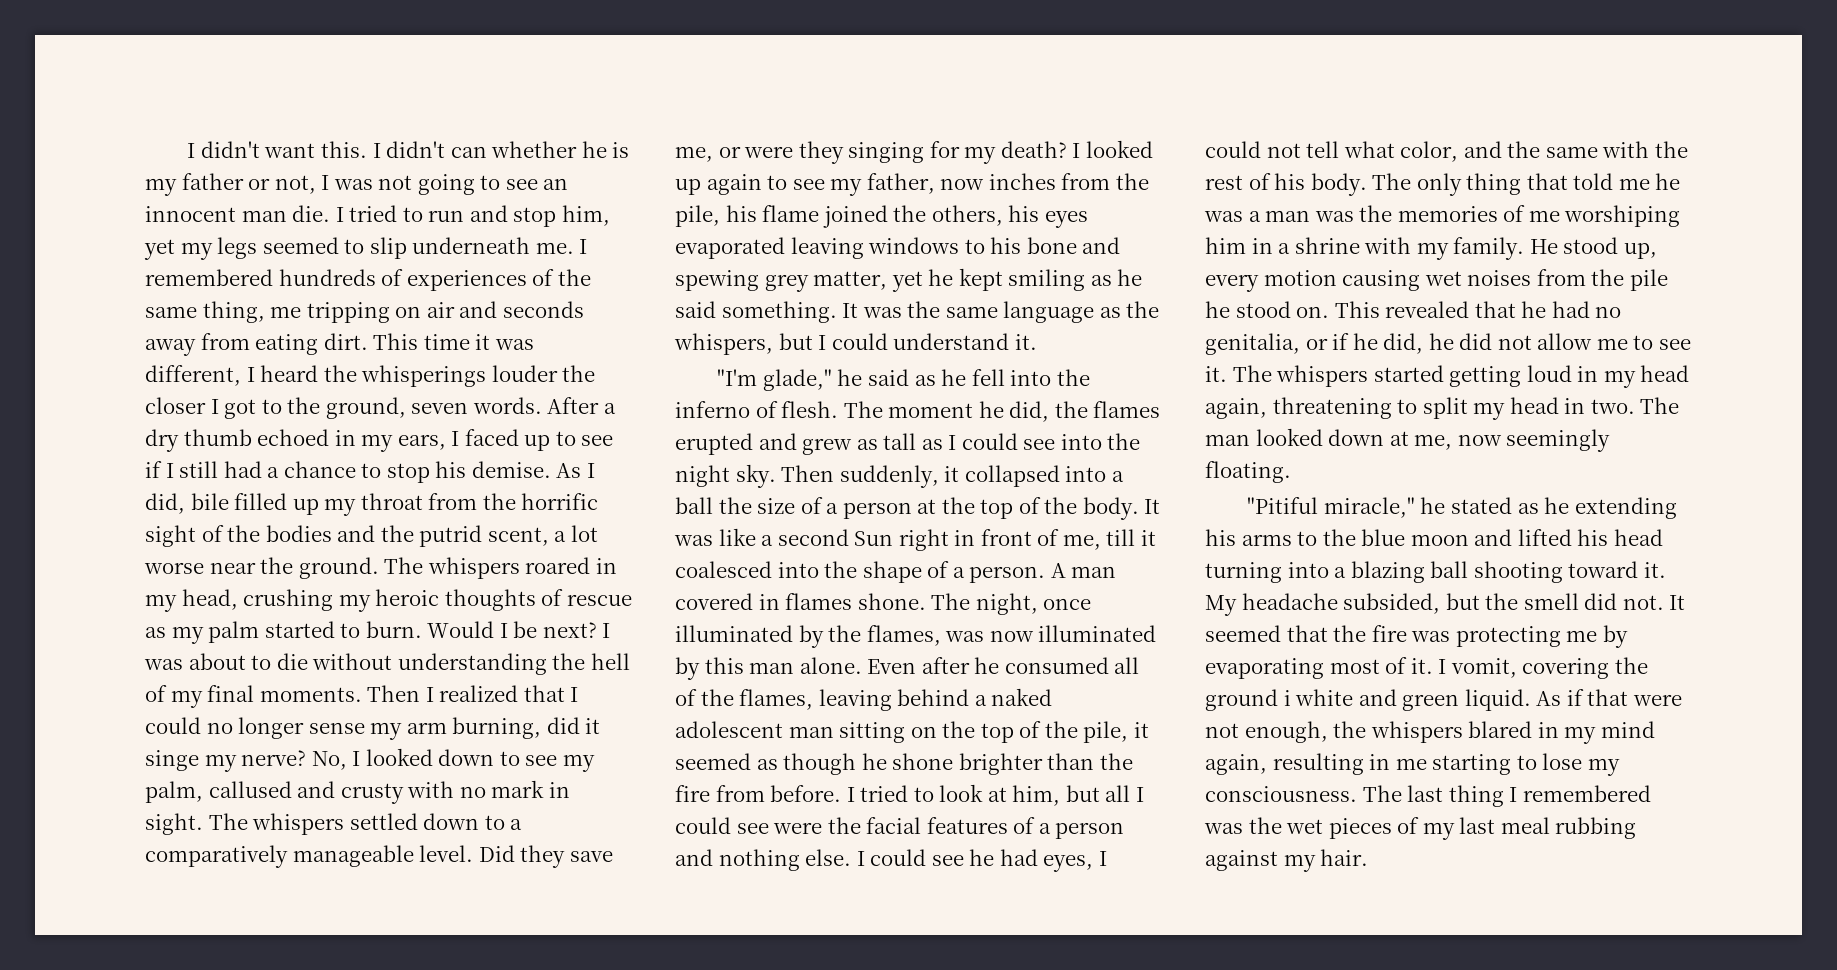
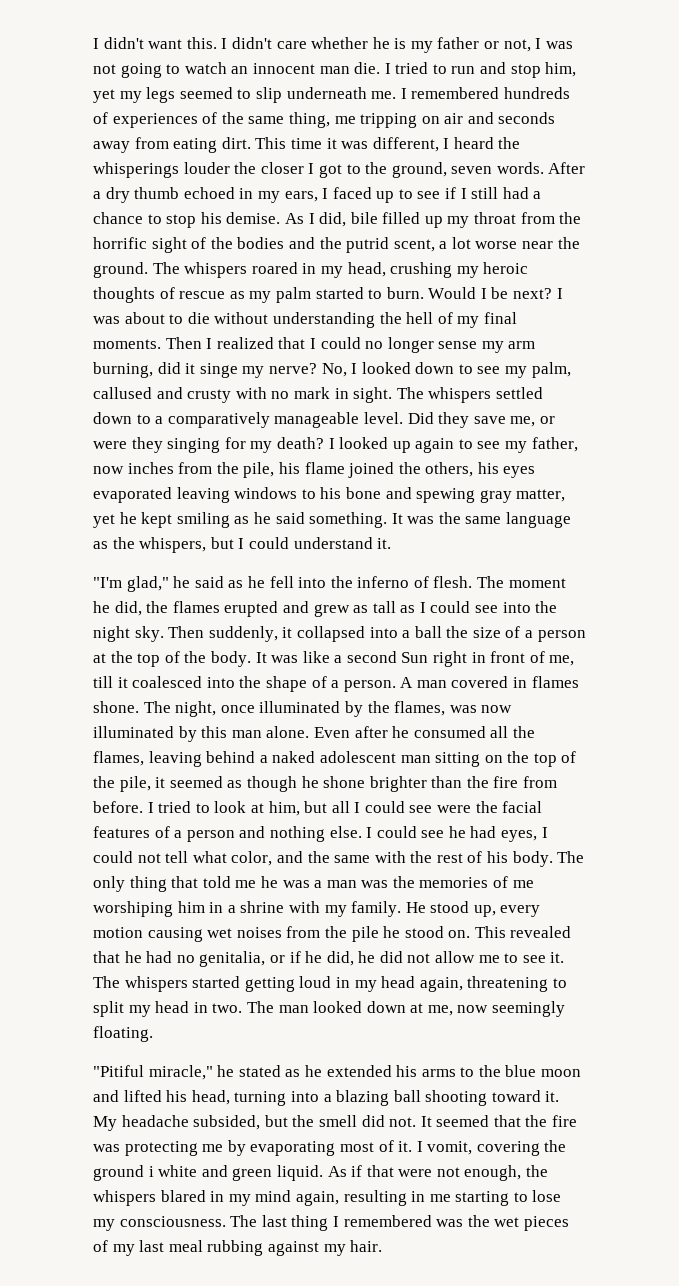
- I didn't can whether he is my father or not, I was not going to see an innocent man die.
+ I didn't care whether he is my father or not, I was not going to watch an innocent man die.
- I looked up again to see my father, now inches from the pile, his flame joined the others, his eyes evaporated leaving windows to his bone and spewing grey matter, yet he kept smiling as he said something.
+ I looked up again to see my father, now inches from the pile, his flame joined the others, his eyes evaporated leaving windows to his bone and spewing gray matter, yet he kept smiling as he said something.
- "I'm glade," he said as he fell into the inferno of flesh.
+ "I'm glad," he said as he fell into the inferno of flesh.
- Even after he consumed all of the flames, leaving behind a naked adolescent man sitting on the top of the pile, it seemed as though he shone brighter than the fire from before.
+ Even after he consumed all the flames, leaving behind a naked adolescent man sitting on the top of the pile, it seemed as though he shone brighter than the fire from before.
- "Pitiful miracle," he stated as he extending his arms to the blue moon and lifted his head turning into a blazing ball shooting toward it.
+ "Pitiful miracle," he stated as he extended his arms to the blue moon and lifted his head, turning into a blazing ball shooting toward it.

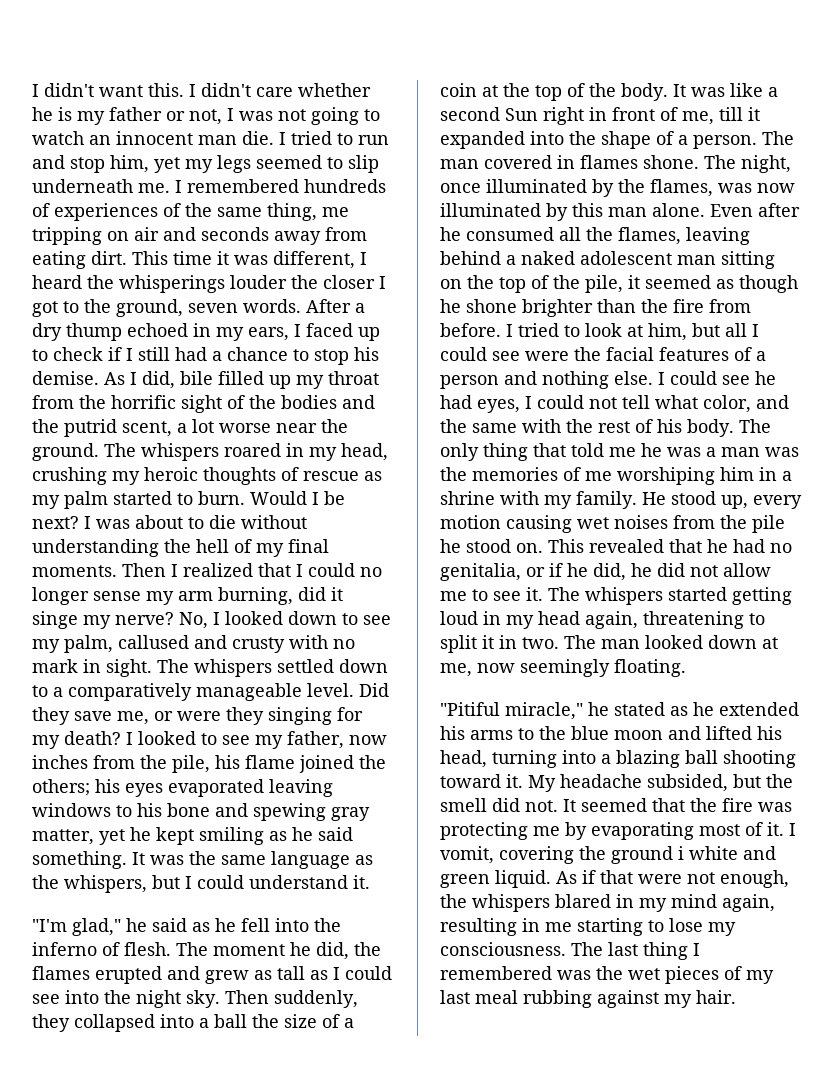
- After a dry thumb echoed in my ears, I faced up to see if I still had a chance to stop his demise.
+ After a dry thump echoed in my ears, I faced up to check if I still had a chance to stop his demise.
- I looked up again to see my father, now inches from the pile, his flame joined the others, his eyes evaporated leaving windows to his bone and spewing gray matter, yet he kept smiling as he said something.
+ I looked to see my father, now inches from the pile, his flame joined the others; his eyes evaporated leaving windows to his bone and spewing gray matter, yet he kept smiling as he said something.
- Then suddenly, it collapsed into a ball the size of a person at the top of the body.
+ Then suddenly, they collapsed into a ball the size of a coin at the top of the body.
- It was like a second Sun right in front of me, till it coalesced into the shape of a person.
+ It was like a second Sun right in front of me, till it expanded into the shape of a person.
- A man covered in flames shone.
+ The man covered in flames shone.
- The whispers started getting loud in my head again, threatening to split my head in two.
+ The whispers started getting loud in my head again, threatening to split it in two.

